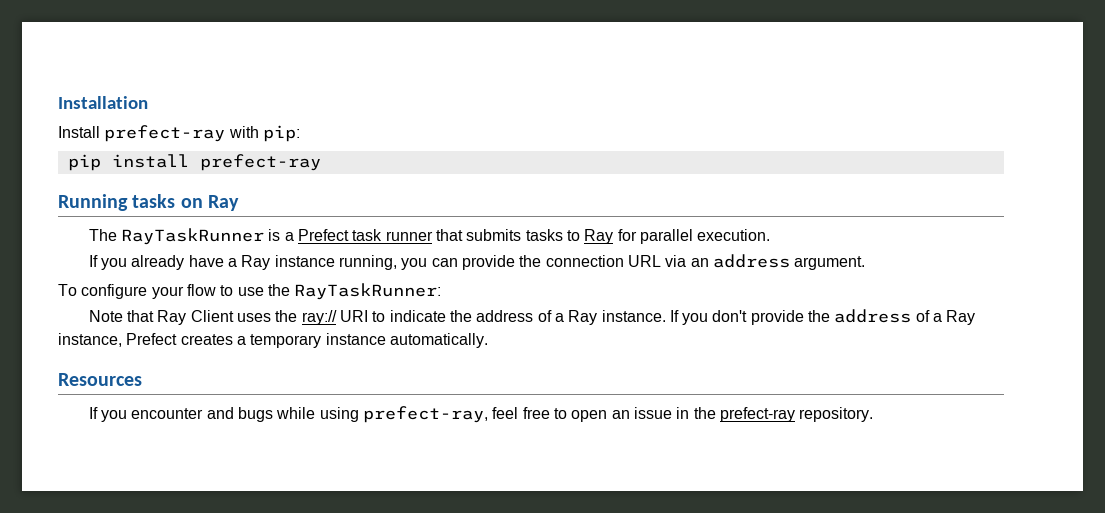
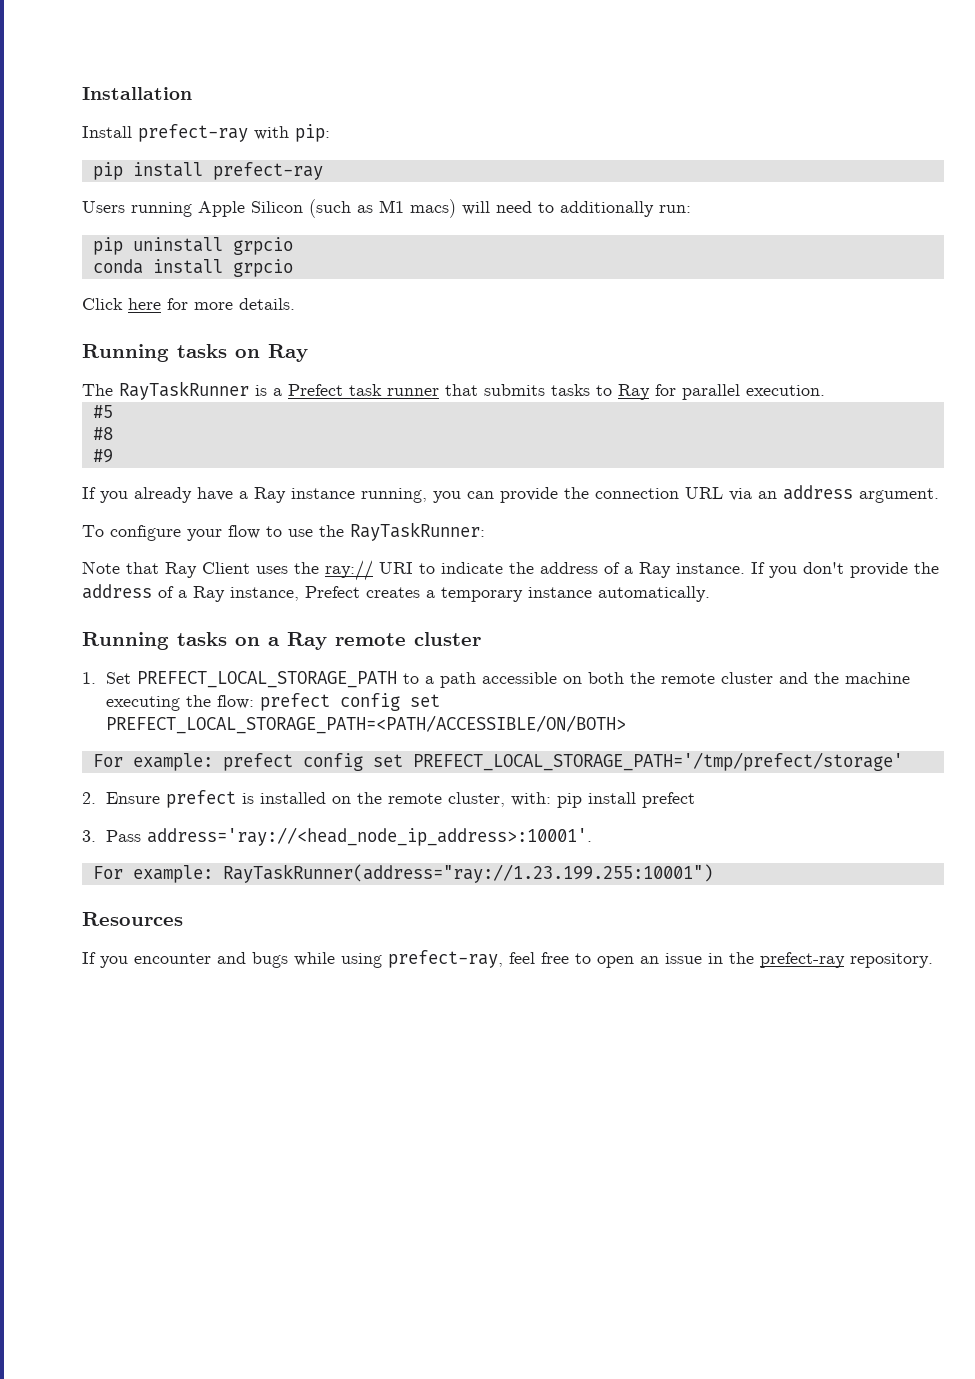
+ Users running Apple Silicon (such as M1 macs) will need to additionally run:
+ pip uninstall grpcio
+ conda install grpcio
+ Click here for more details.
+ #5
+ #8
+ #9
+ Running tasks on a Ray remote cluster
+ 1. Set PREFECT_LOCAL_STORAGE_PATH to a path accessible on both the remote cluster and the machine executing the flow: prefect config set PREFECT_LOCAL_STORAGE_PATH=<PATH/ACCESSIBLE/ON/BOTH>
+ For example: prefect config set PREFECT_LOCAL_STORAGE_PATH='/tmp/prefect/storage'
+ 2. Ensure prefect is installed on the remote cluster, with: pip install prefect
+ 3. Pass address='ray://<head_node_ip_address>:10001'.
+ For example: RayTaskRunner(address="ray://1.23.199.255:10001")

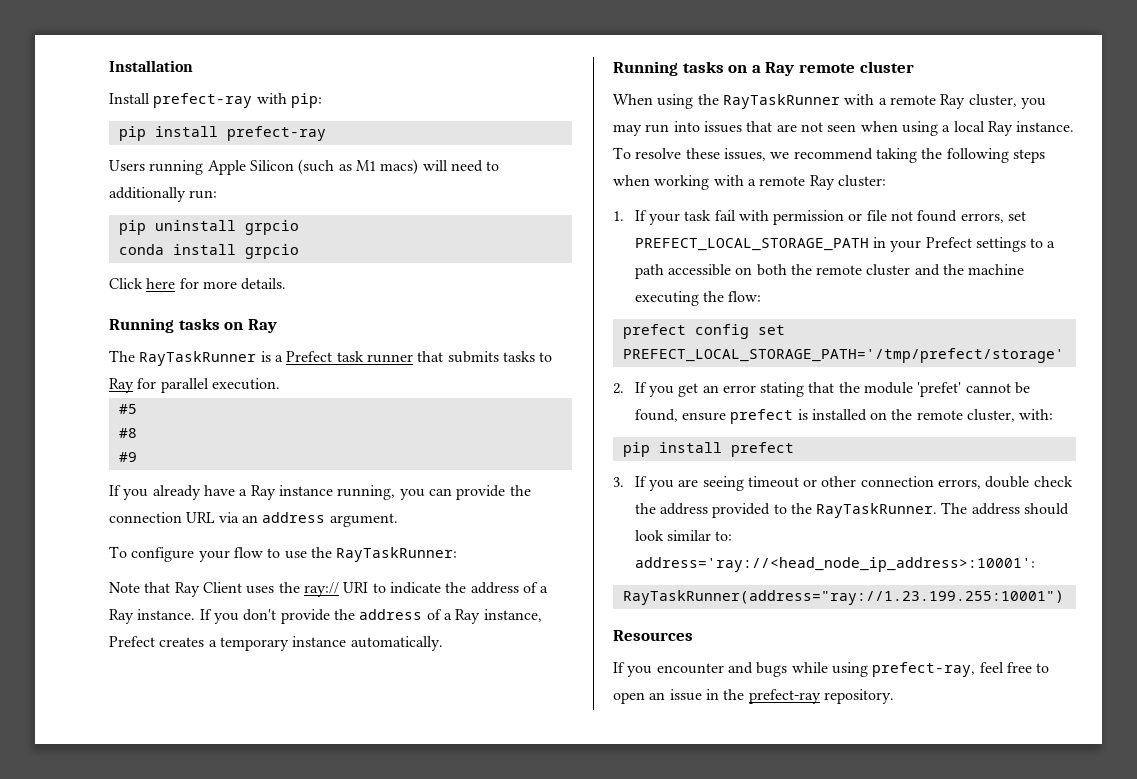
- 1. Set PREFECT_LOCAL_STORAGE_PATH to a path accessible on both the remote cluster and the machine executing the flow: prefect config set PREFECT_LOCAL_STORAGE_PATH=<PATH/ACCESSIBLE/ON/BOTH>
- For example: prefect config set PREFECT_LOCAL_STORAGE_PATH='/tmp/prefect/storage'
+ When using the RayTaskRunner with a remote Ray cluster, you may run into issues that are not seen when using a local Ray instance. To resolve these issues, we recommend taking the following steps when working with a remote Ray cluster:
+ 1. If your task fail with permission or file not found errors, set PREFECT_LOCAL_STORAGE_PATH in your Prefect settings to a path accessible on both the remote cluster and the machine executing the flow:
+ prefect config set PREFECT_LOCAL_STORAGE_PATH='/tmp/prefect/storage'
- 2. Ensure prefect is installed on the remote cluster, with: pip install prefect
+ 2. If you get an error stating that the module 'prefet' cannot be found, ensure prefect is installed on the remote cluster, with:
+ pip install prefect
- 3. Pass address='ray://<head_node_ip_address>:10001'.
- For example: RayTaskRunner(address="ray://1.23.199.255:10001")
+ 3. If you are seeing timeout or other connection errors, double check the address provided to the RayTaskRunner. The address should look similar to: address='ray://<head_node_ip_address>:10001':
+ RayTaskRunner(address="ray://1.23.199.255:10001")

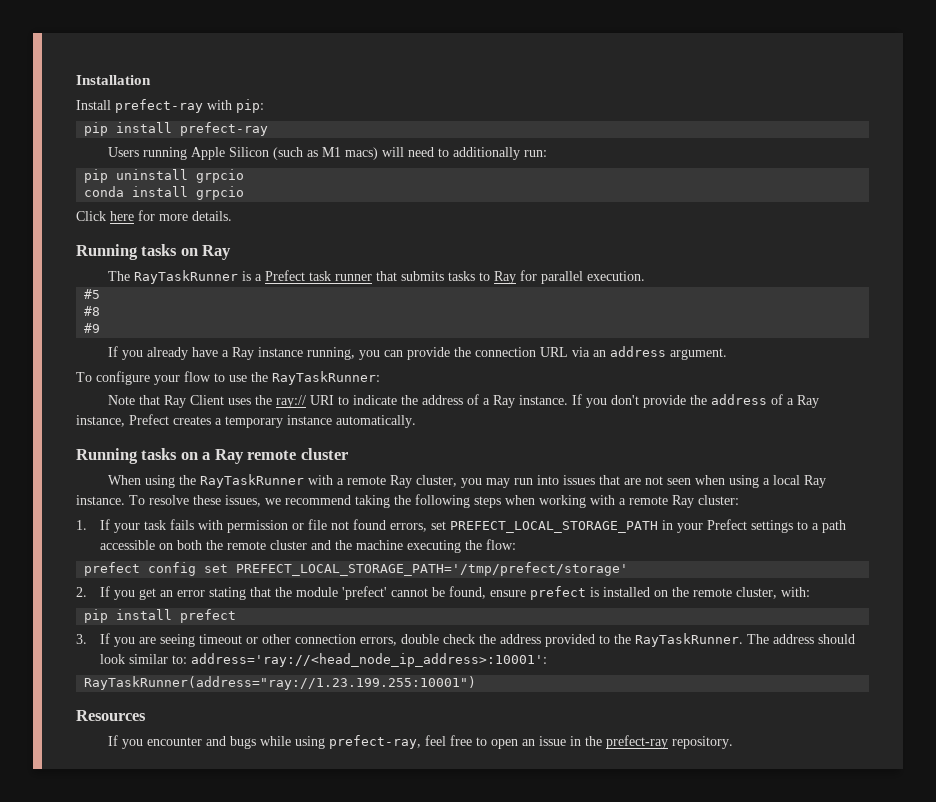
- 1. If your task fail with permission or file not found errors, set PREFECT_LOCAL_STORAGE_PATH in your Prefect settings to a path accessible on both the remote cluster and the machine executing the flow:
+ 1. If your task fails with permission or file not found errors, set PREFECT_LOCAL_STORAGE_PATH in your Prefect settings to a path accessible on both the remote cluster and the machine executing the flow:
- 2. If you get an error stating that the module 'prefet' cannot be found, ensure prefect is installed on the remote cluster, with:
+ 2. If you get an error stating that the module 'prefect' cannot be found, ensure prefect is installed on the remote cluster, with:

